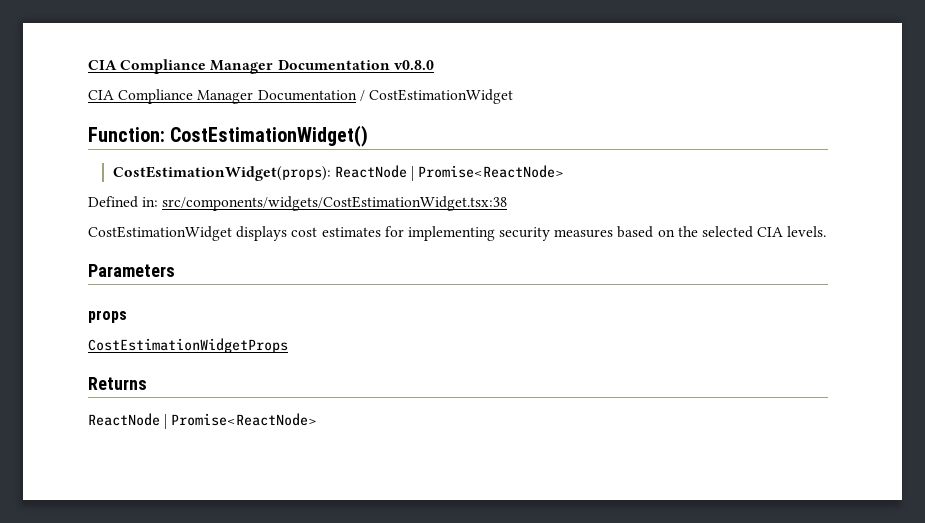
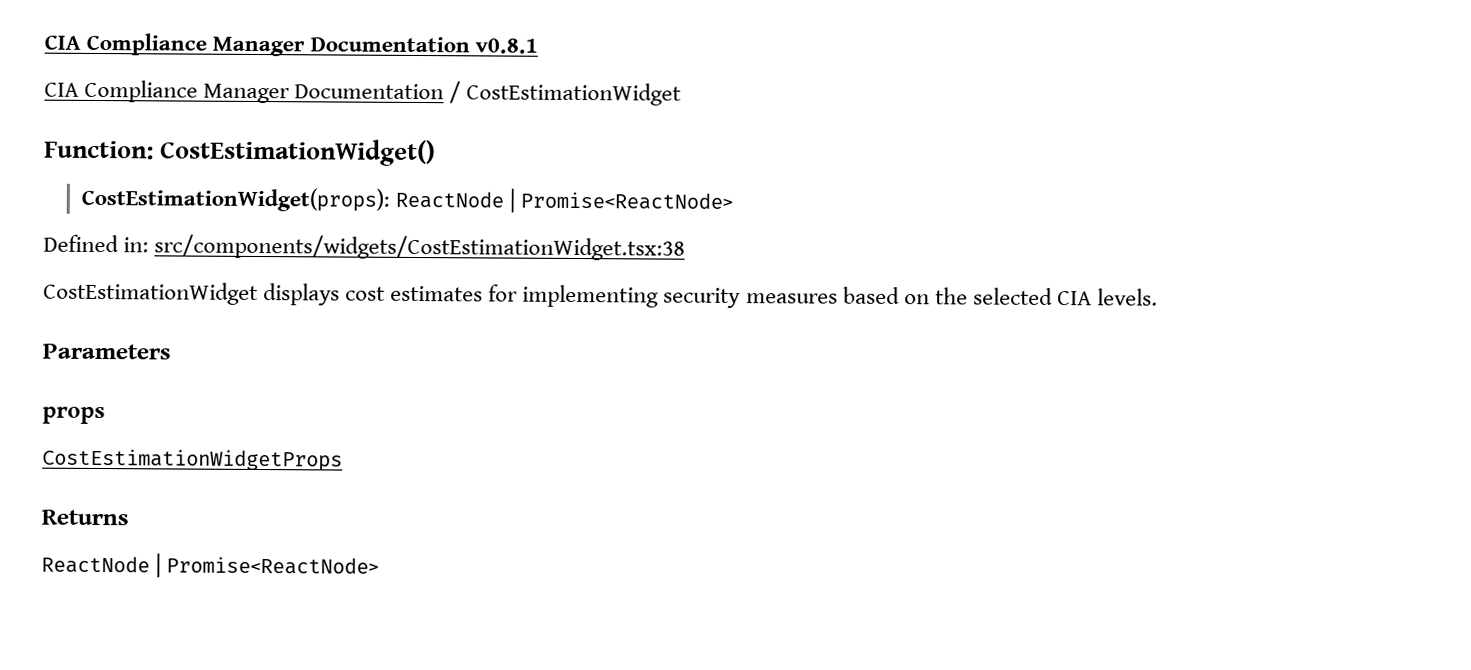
- CIA Compliance Manager Documentation v0.8.0
+ CIA Compliance Manager Documentation v0.8.1

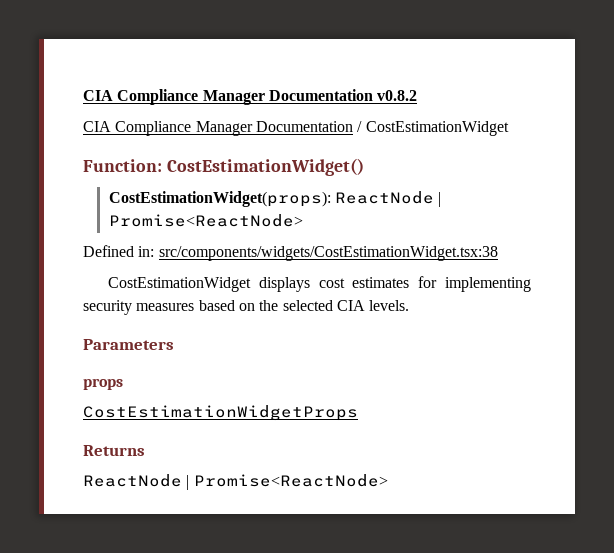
- CIA Compliance Manager Documentation v0.8.1
+ CIA Compliance Manager Documentation v0.8.2

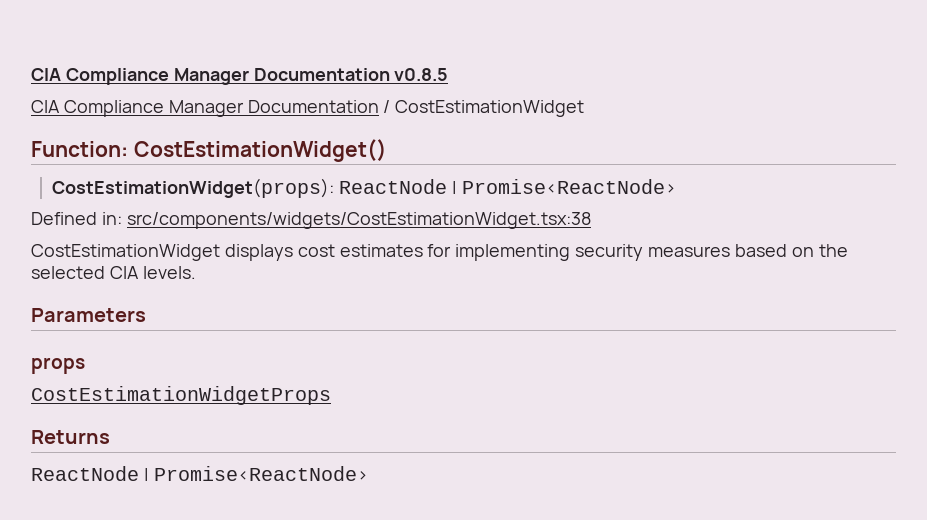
- CIA Compliance Manager Documentation v0.8.2
+ CIA Compliance Manager Documentation v0.8.5

